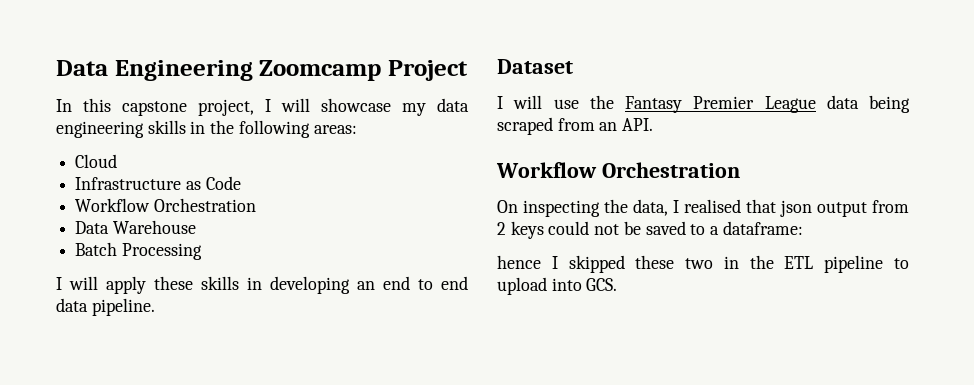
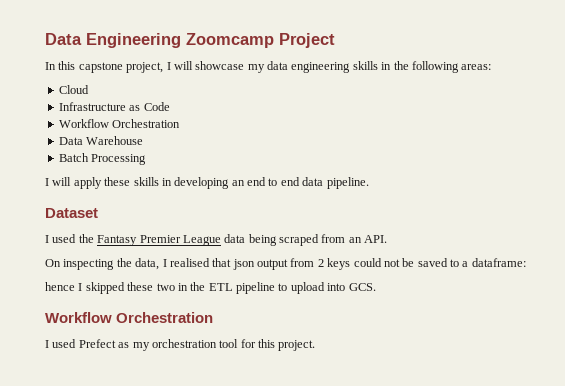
- I will use the Fantasy Premier League data being scraped from an API.
- Workflow Orchestration
+ I used the Fantasy Premier League data being scraped from an API.
  hence I skipped these two in the ETL pipeline to upload into GCS.
+ Workflow Orchestration
+ I used Prefect as my orchestration tool for this project.

